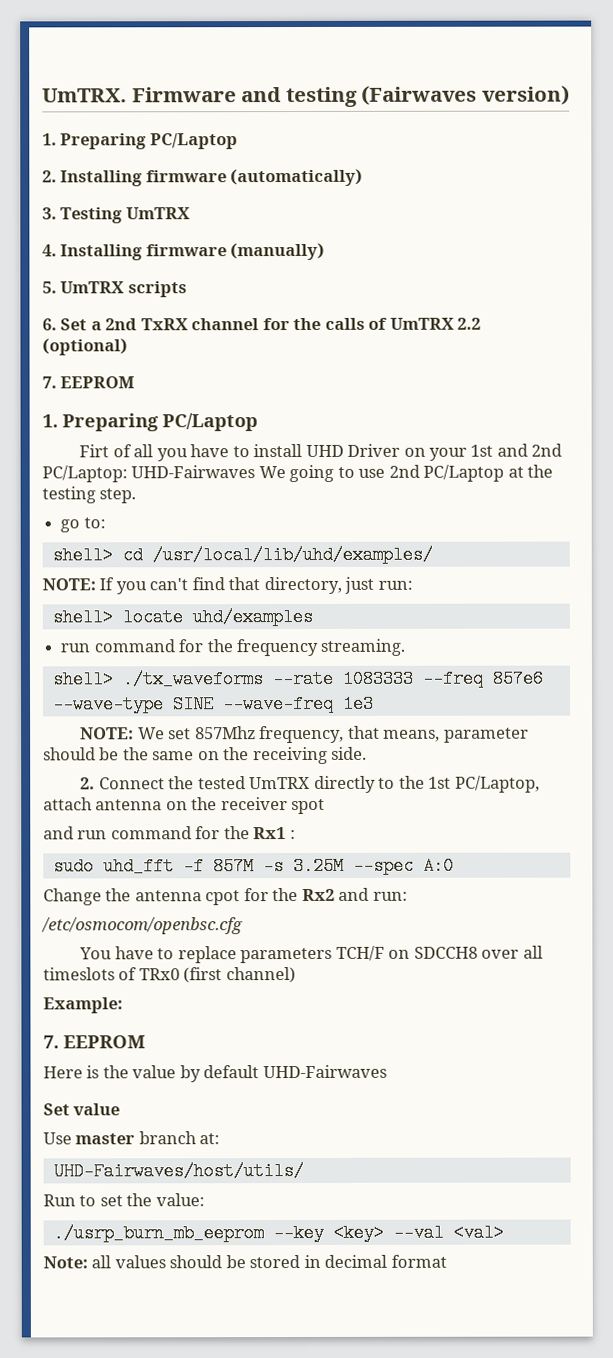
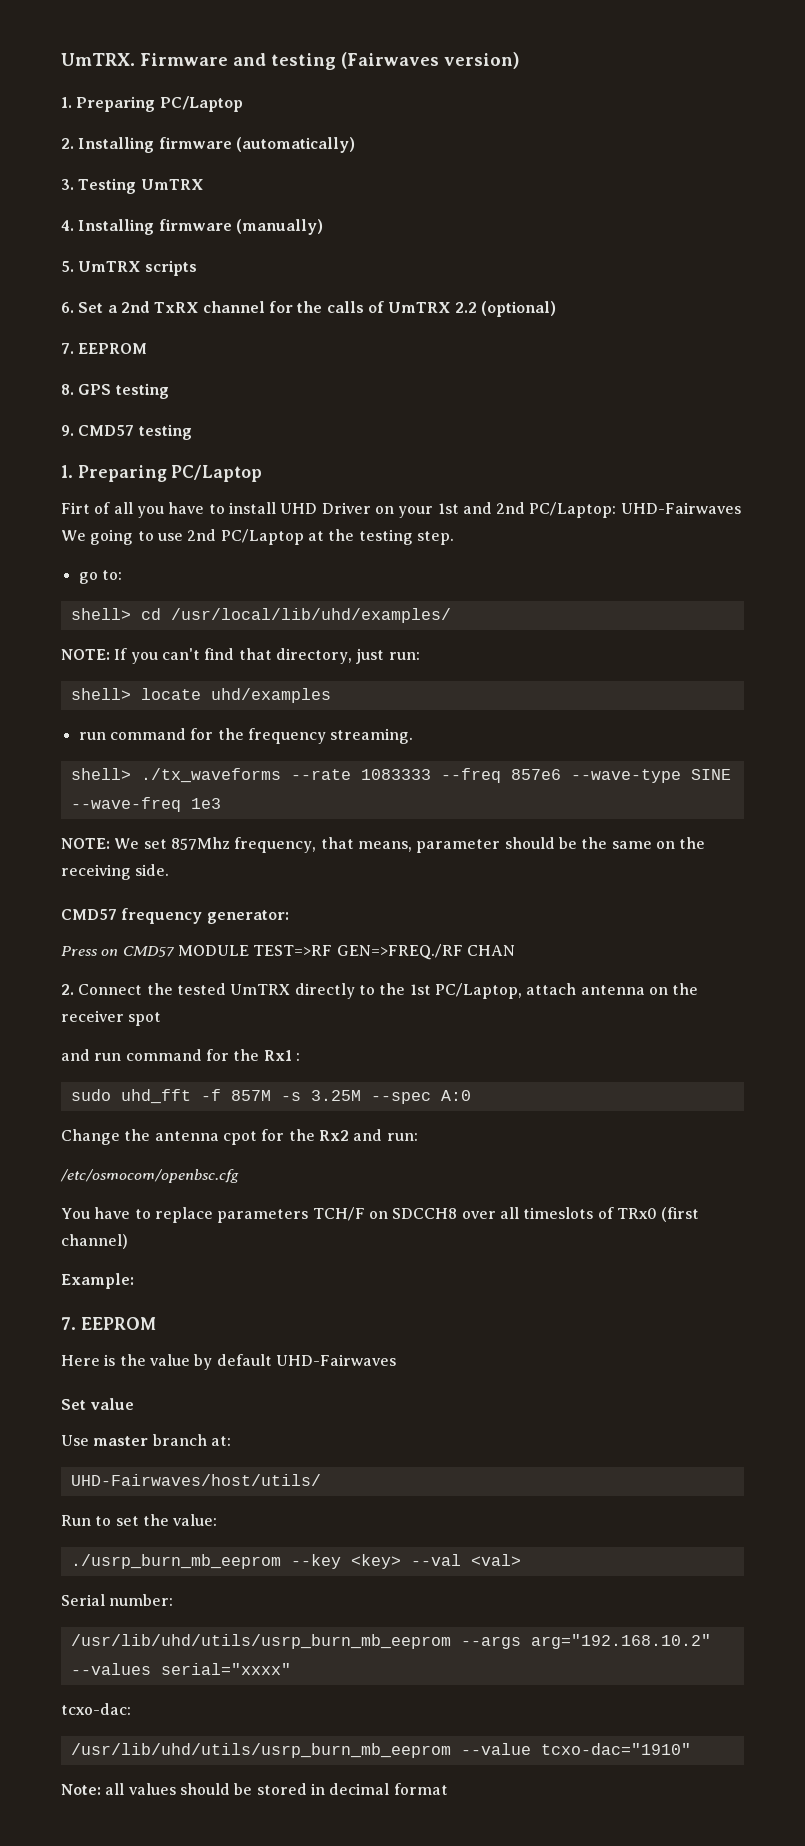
+ 8. GPS testing
+ 9. CMD57 testing
+ CMD57 frequency generator:
+ Press on CMD57 MODULE TEST=>RF GEN=>FREQ./RF CHAN
+ Serial number:
+ /usr/lib/uhd/utils/usrp_burn_mb_eeprom --args arg="192.168.10.2" --values serial="xxxx"
+ tcxo-dac:
+ /usr/lib/uhd/utils/usrp_burn_mb_eeprom --value tcxo-dac="1910"

